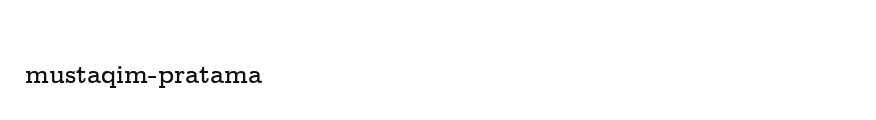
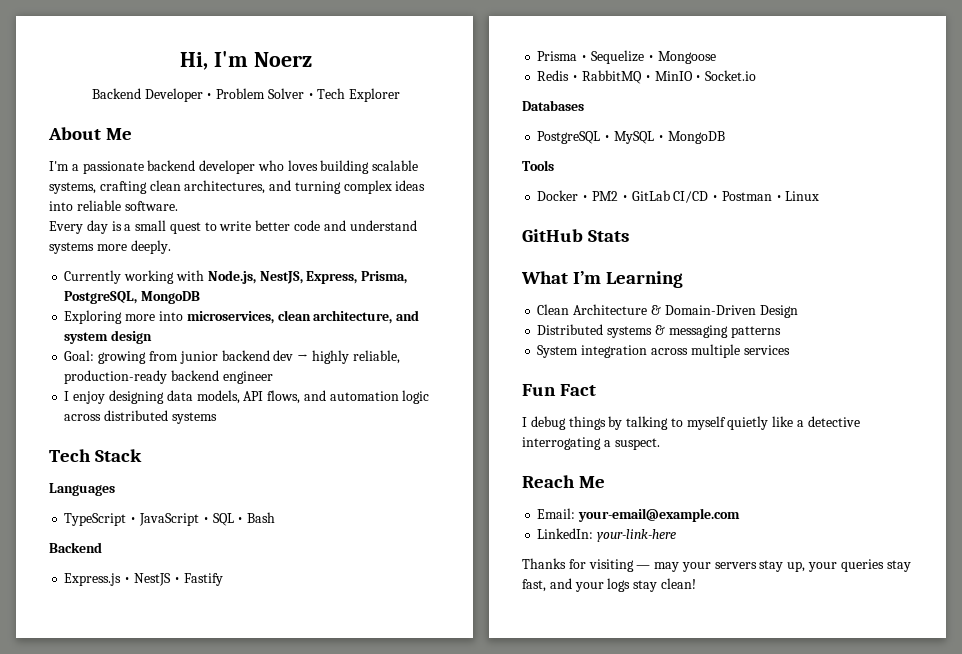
- mustaqim-pratama
+ Hi, I'm Noerz
+ Backend Developer • Problem Solver • Tech Explorer
+ About Me
+ I'm a passionate backend developer who loves building scalable systems, crafting clean architectures, and turning complex ideas into reliable software.
+ Every day is a small quest to write better code and understand systems more deeply.
+ Currently working with Node.js, NestJS, Express, Prisma, PostgreSQL, MongoDB
+ Exploring more into microservices, clean architecture, and system design
+ Goal: growing from junior backend dev → highly reliable, production-ready backend engineer
+ I enjoy designing data models, API flows, and automation logic across distributed systems
+ Tech Stack
+ Languages
+ TypeScript • JavaScript • SQL • Bash
+ Backend
+ Express.js • NestJS • Fastify
+ Prisma • Sequelize • Mongoose
+ Redis • RabbitMQ • MinIO • Socket.io
+ Databases
+ PostgreSQL • MySQL • MongoDB
+ Tools
+ Docker • PM2 • GitLab CI/CD • Postman • Linux
+ GitHub Stats
+ What I’m Learning
+ Clean Architecture & Domain-Driven Design
+ Distributed systems & messaging patterns
+ System integration across multiple services
+ Fun Fact
+ I debug things by talking to myself quietly like a detective interrogating a suspect.
+ Reach Me
+ Email: your-email@example.com
+ LinkedIn: your-link-here
+ Thanks for visiting — may your servers stay up, your queries stay fast, and your logs stay clean!

